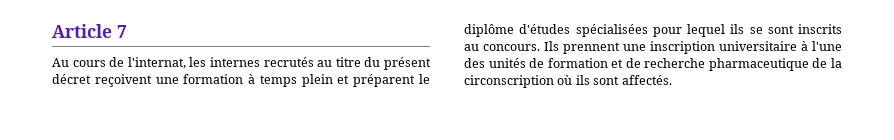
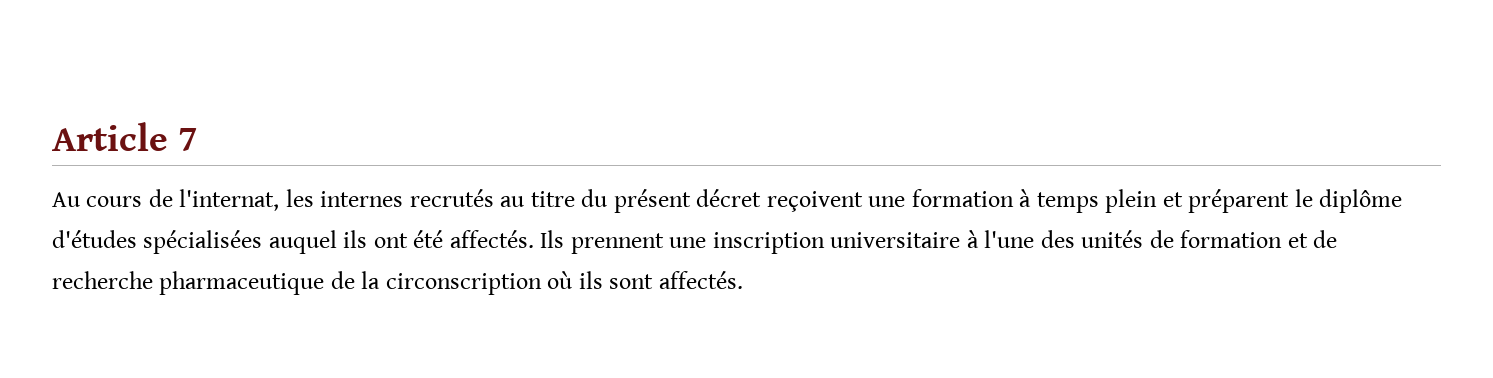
- Au cours de l'internat, les internes recrutés au titre du présent décret reçoivent une formation à temps plein et préparent le diplôme d'études spécialisées pour lequel ils se sont inscrits au concours.
+ Au cours de l'internat, les internes recrutés au titre du présent décret reçoivent une formation à temps plein et préparent le diplôme d'études spécialisées auquel ils ont été affectés.

